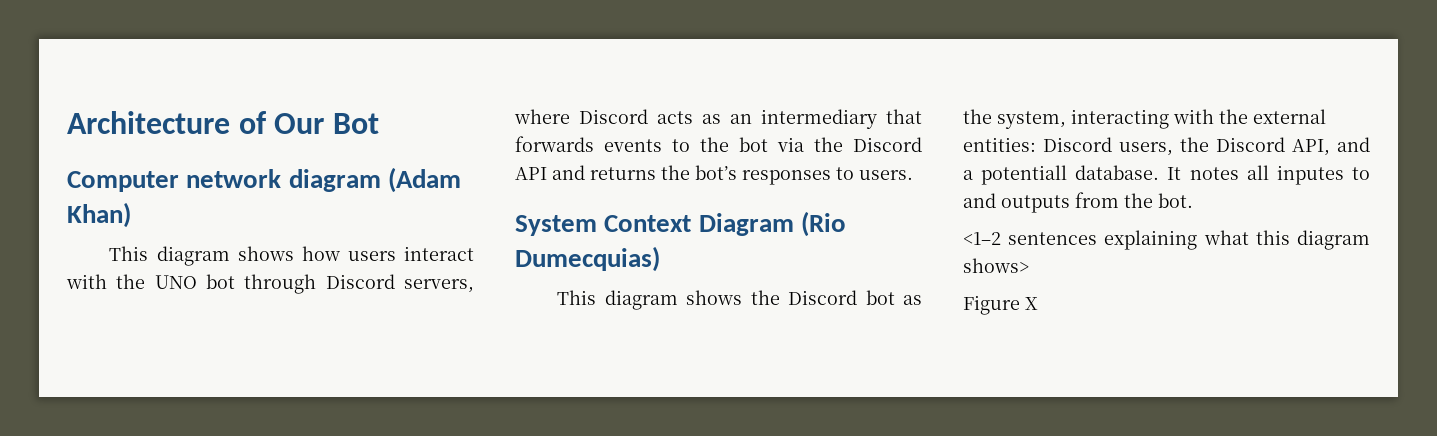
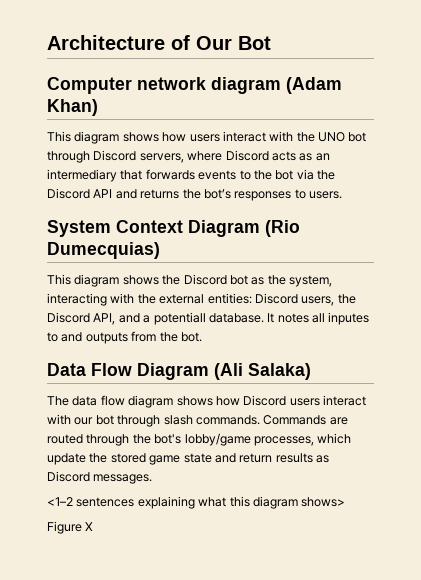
+ Data Flow Diagram (Ali Salaka)
+ The data flow diagram shows how Discord users interact with our bot through slash commands. Commands are routed through the bot's lobby/game processes, which update the stored game state and return results as Discord messages.

